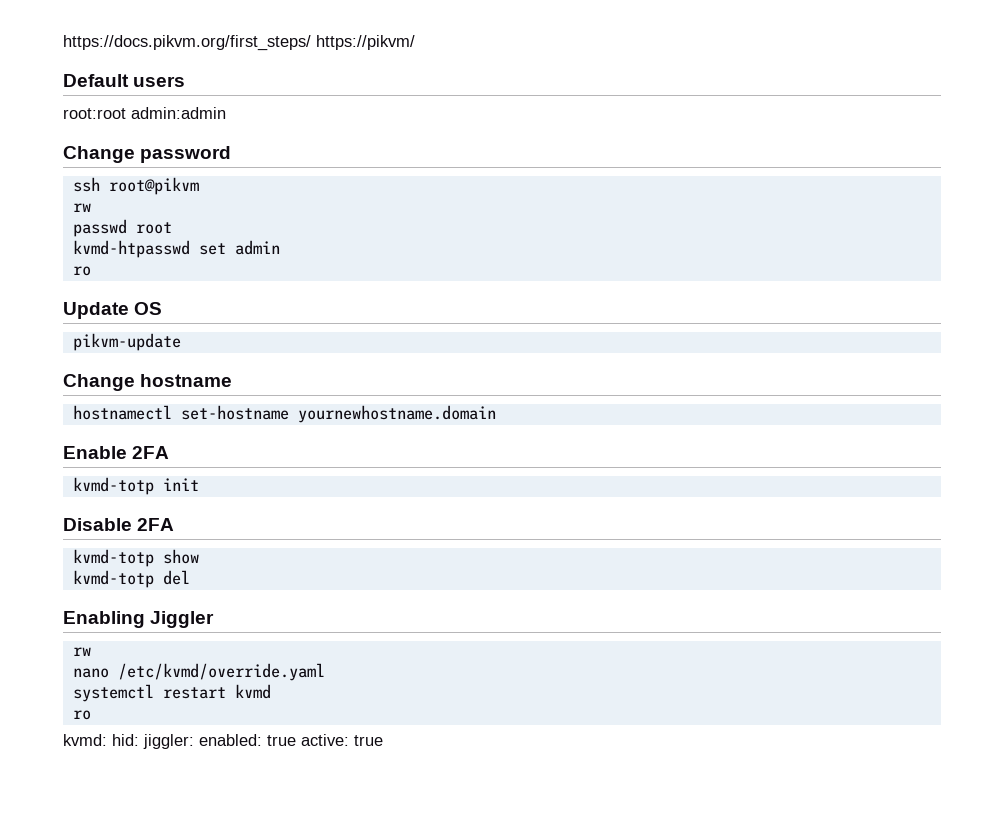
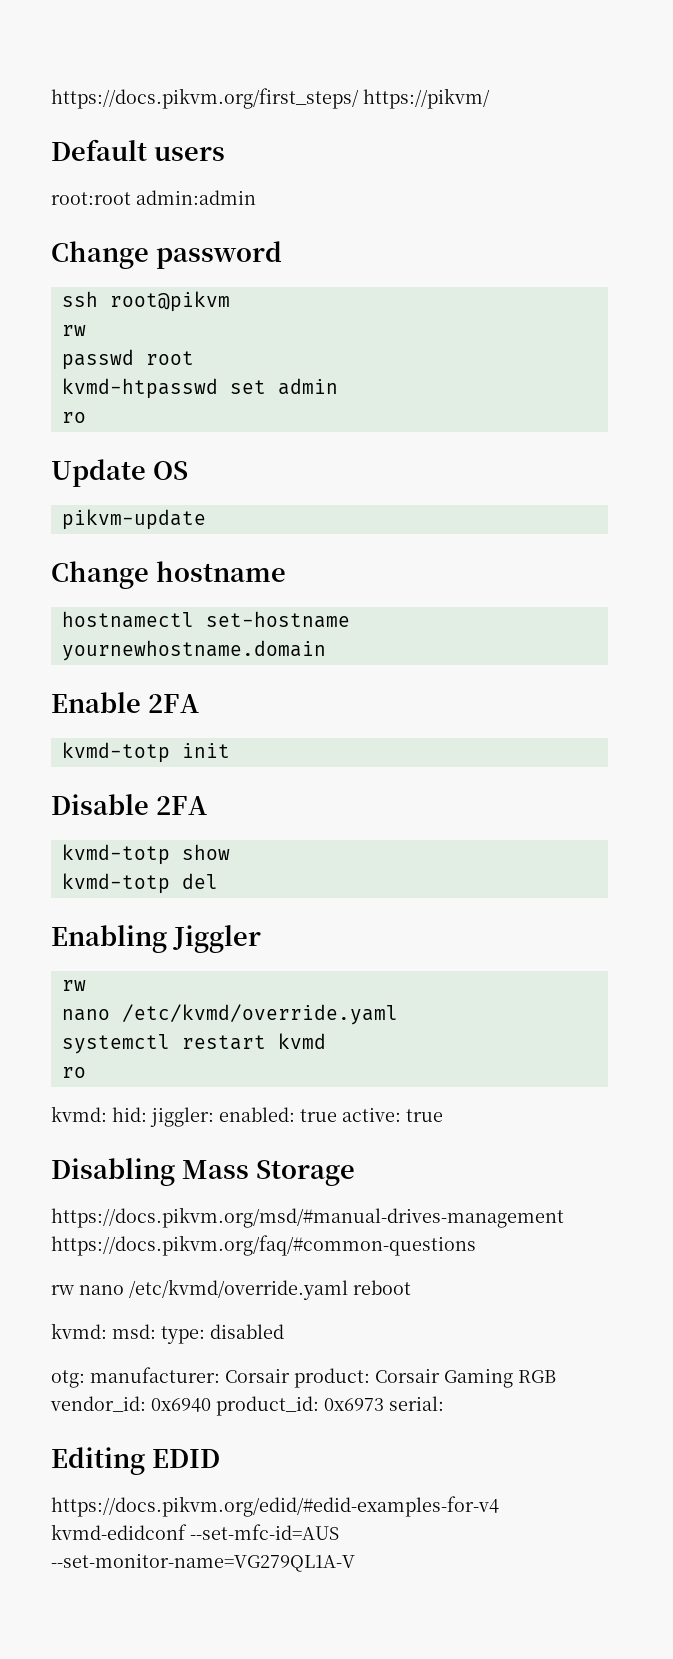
+ Disabling Mass Storage
+ https://docs.pikvm.org/msd/#manual-drives-management https://docs.pikvm.org/faq/#common-questions
+ rw nano /etc/kvmd/override.yaml reboot
+ kvmd: msd: type: disabled
+ otg: manufacturer: Corsair product: Corsair Gaming RGB vendor_id: 0x6940 product_id: 0x6973 serial:
+ Editing EDID
+ https://docs.pikvm.org/edid/#edid-examples-for-v4 kvmd-edidconf --set-mfc-id=AUS --set-monitor-name=VG279QL1A-V

